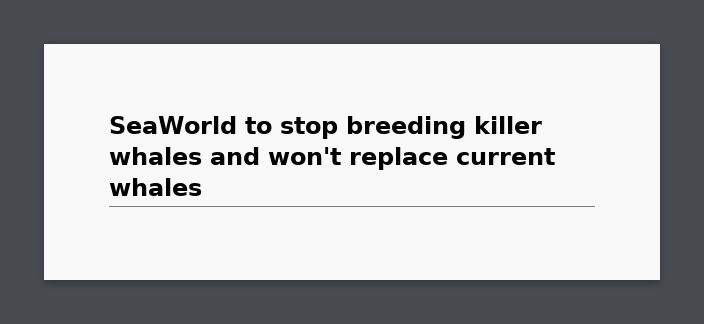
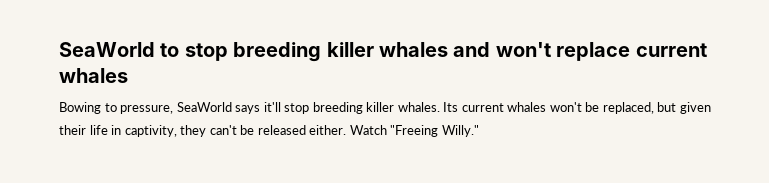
+ Bowing to pressure, SeaWorld says it'll stop breeding killer whales. Its current whales won't be replaced, but given their life in captivity, they can't be released either. Watch "Freeing Willy."

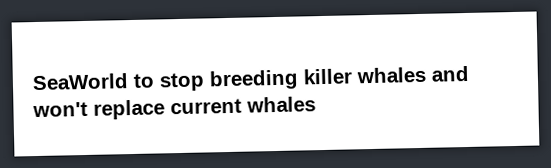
- Bowing to pressure, SeaWorld says it'll stop breeding killer whales. Its current whales won't be replaced, but given their life in captivity, they can't be released either. Watch "Freeing Willy."

